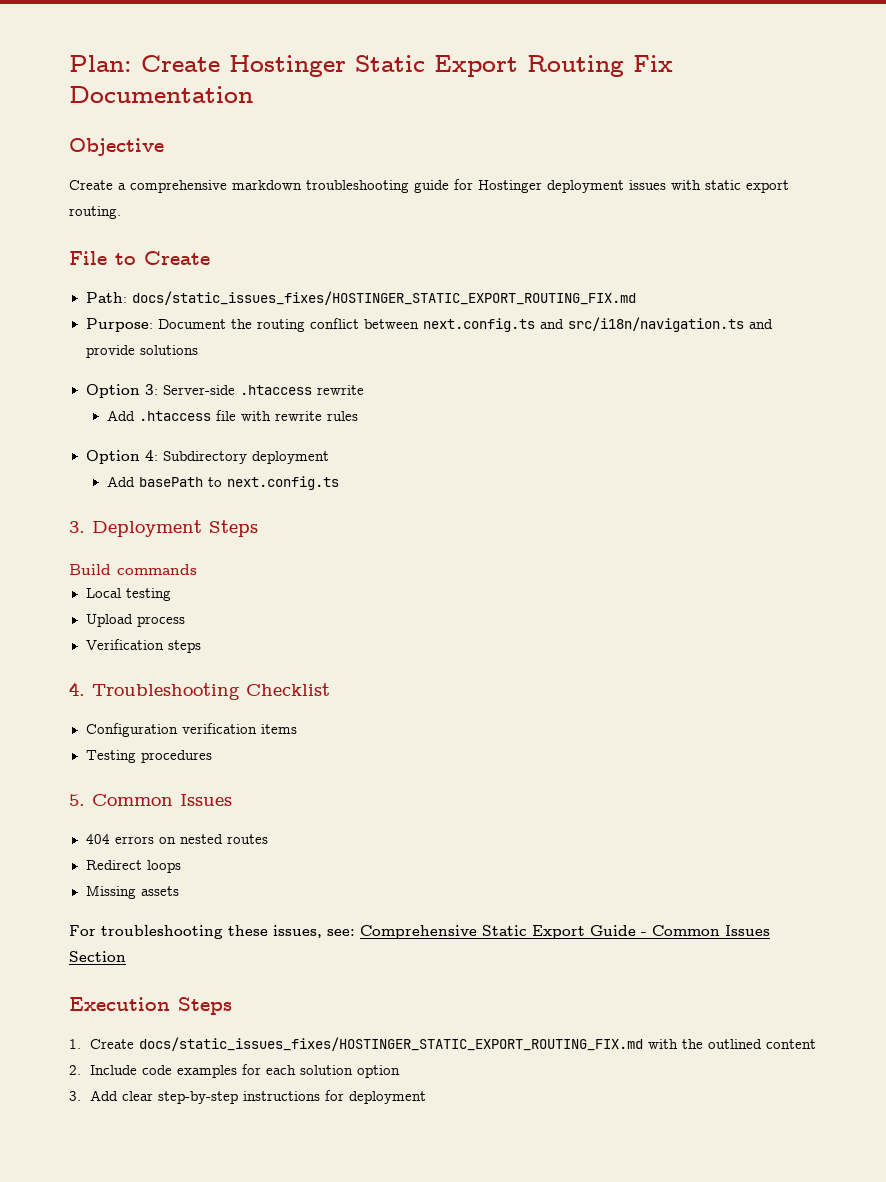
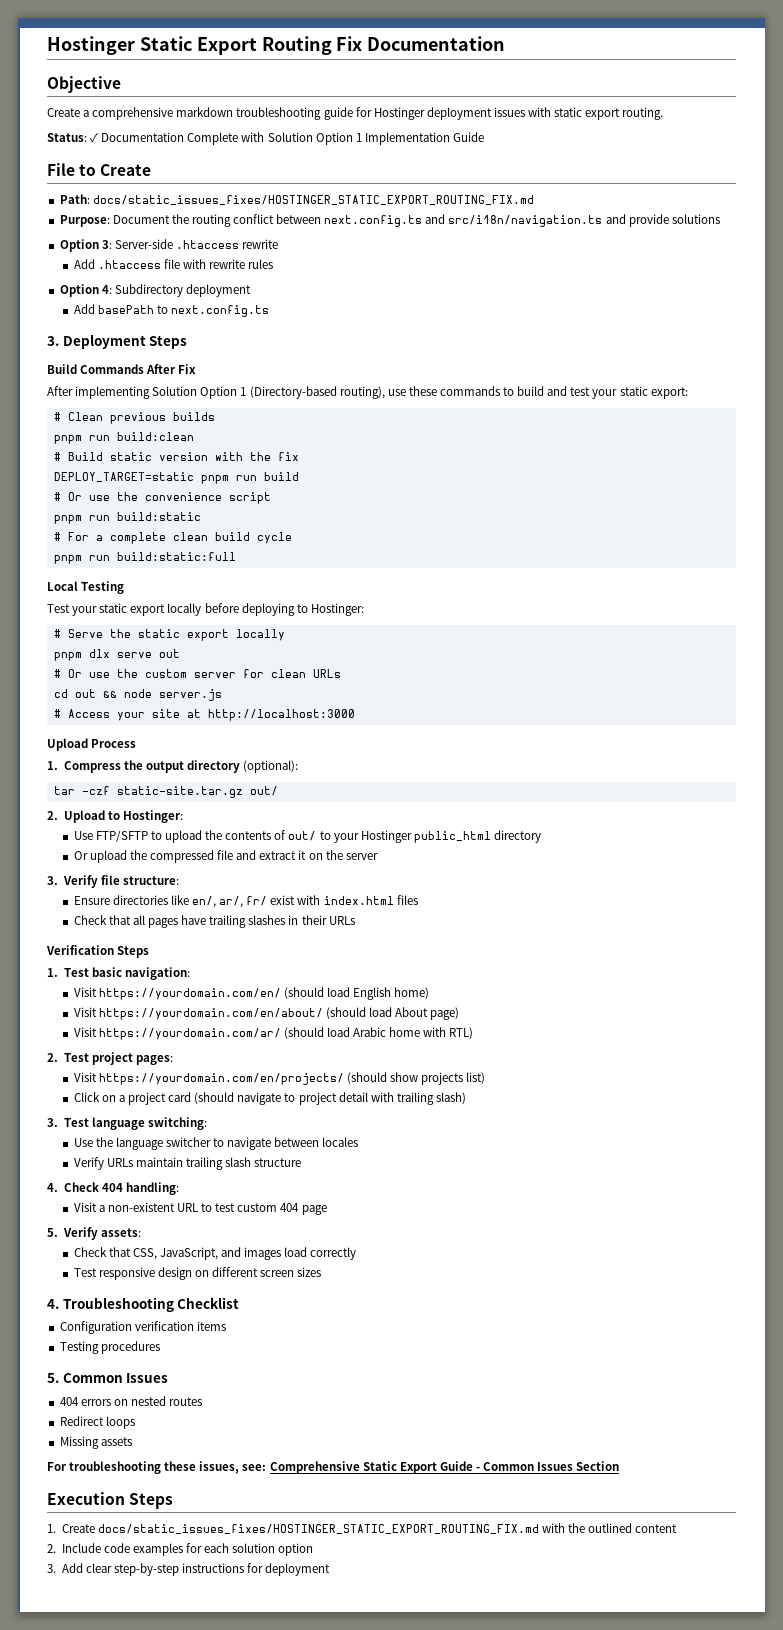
- Plan: Create Hostinger Static Export Routing Fix Documentation
+ Hostinger Static Export Routing Fix Documentation
+ Status: ✓ Documentation Complete with Solution Option 1 Implementation Guide
- Build commands
- Local testing
- Upload process
- Verification steps
+ Build Commands After Fix
+ After implementing Solution Option 1 (Directory-based routing), use these commands to build and test your static export:
+ # Clean previous builds
+ pnpm run build:clean
+ # Build static version with the fix
+ DEPLOY_TARGET=static pnpm run build
+ # Or use the convenience script
+ pnpm run build:static
+ # For a complete clean build cycle
+ pnpm run build:static:full
+ Local Testing
+ Test your static export locally before deploying to Hostinger:
+ # Serve the static export locally
+ pnpm dlx serve out
+ # Or use the custom server for clean URLs
+ cd out && node server.js
+ # Access your site at http://localhost:3000
+ Upload Process
+ 1. Compress the output directory (optional):
+ tar -czf static-site.tar.gz out/
+ 2. Upload to Hostinger:
+ Use FTP/SFTP to upload the contents of out/ to your Hostinger public_html directory
+ Or upload the compressed file and extract it on the server
+ 3. Verify file structure:
+ Ensure directories like en/, ar/, fr/ exist with index.html files
+ Check that all pages have trailing slashes in their URLs
+ Verification Steps
+ 1. Test basic navigation:
+ Visit https://yourdomain.com/en/ (should load English home)
+ Visit https://yourdomain.com/en/about/ (should load About page)
+ Visit https://yourdomain.com/ar/ (should load Arabic home with RTL)
+ 2. Test project pages:
+ Visit https://yourdomain.com/en/projects/ (should show projects list)
+ Click on a project card (should navigate to project detail with trailing slash)
+ 3. Test language switching:
+ Use the language switcher to navigate between locales
+ Verify URLs maintain trailing slash structure
+ 4. Check 404 handling:
+ Visit a non-existent URL to test custom 404 page
+ 5. Verify assets:
+ Check that CSS, JavaScript, and images load correctly
+ Test responsive design on different screen sizes

